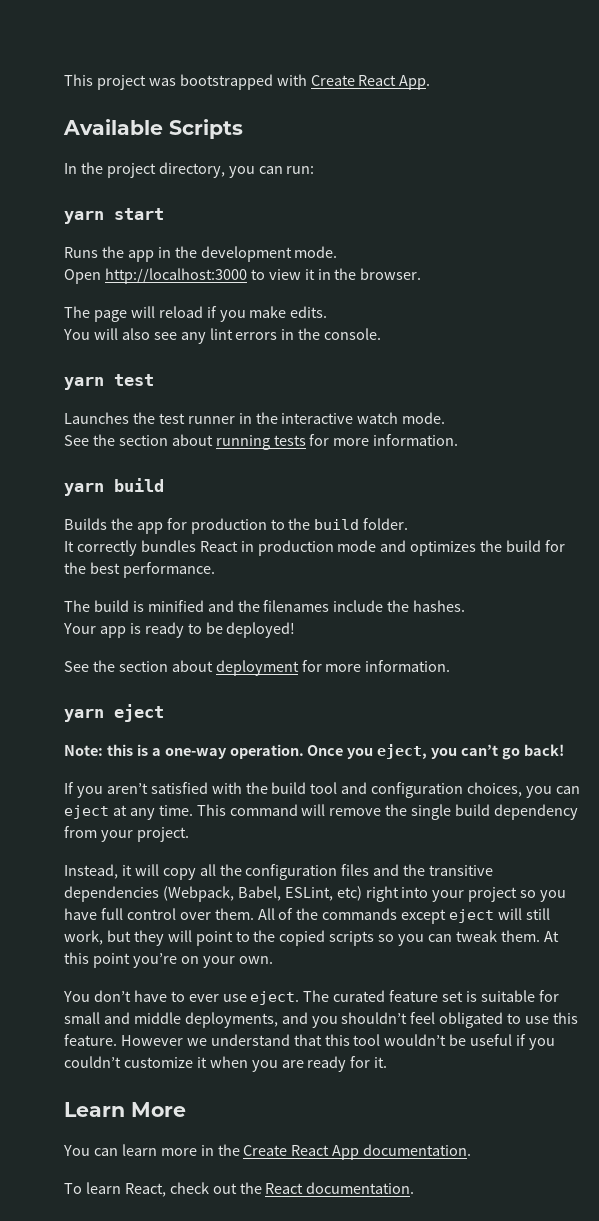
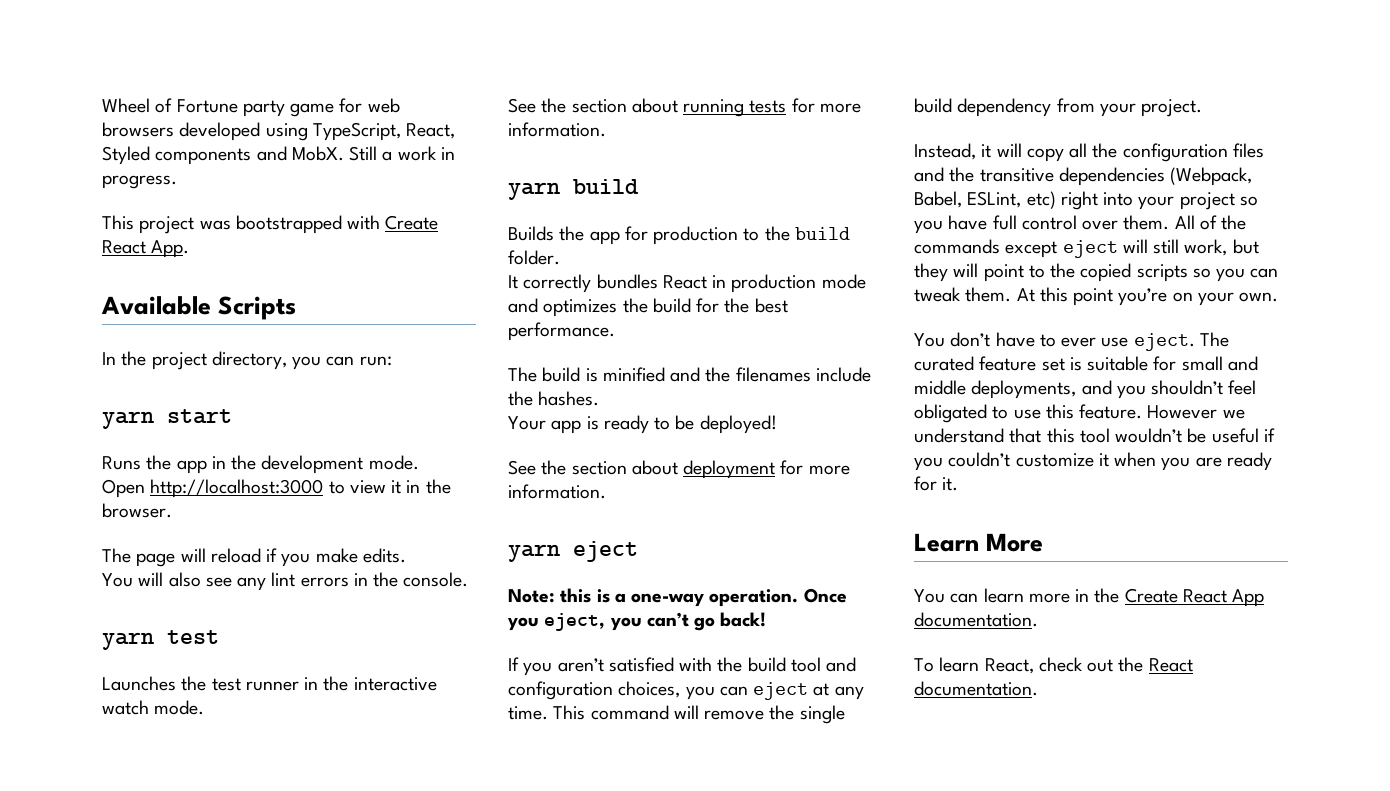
+ Wheel of Fortune party game for web browsers developed using TypeScript, React, Styled components and MobX. Still a work in progress.

